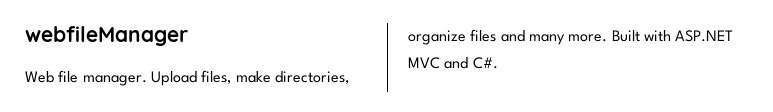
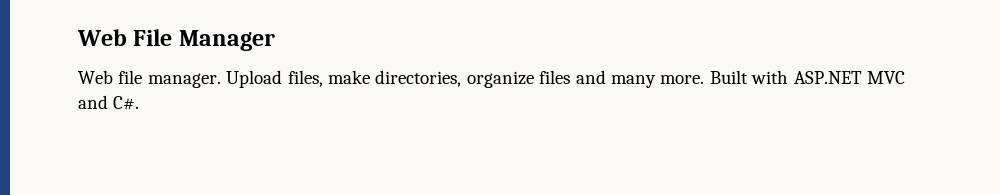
- webfileManager
+ Web File Manager

